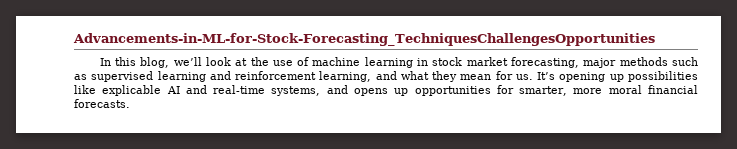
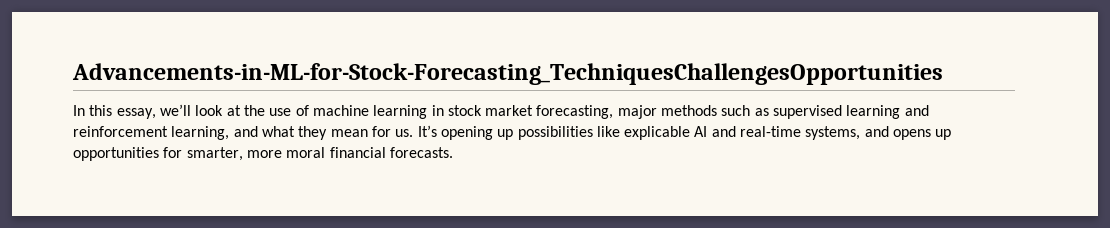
- In this blog, we’ll look at the use of machine learning in stock market forecasting, major methods such as supervised learning and reinforcement learning, and what they mean for us.
+ In this essay, we’ll look at the use of machine learning in stock market forecasting, major methods such as supervised learning and reinforcement learning, and what they mean for us.

